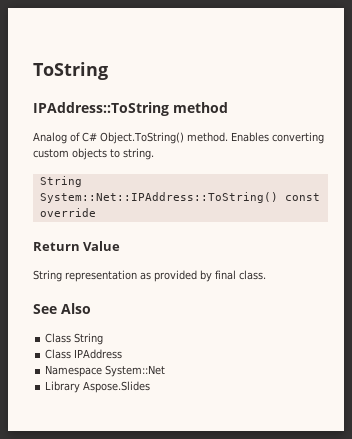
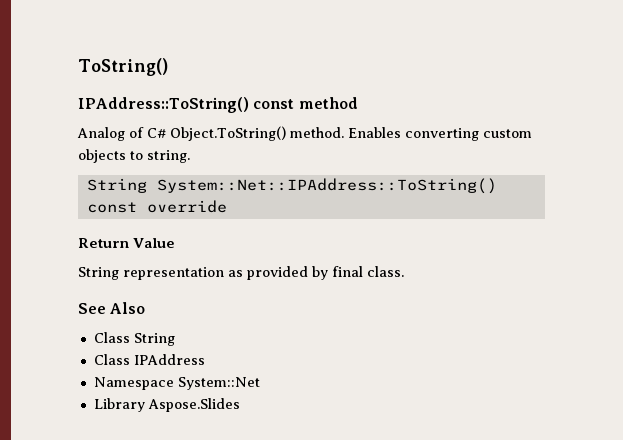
- ToString
- IPAddress::ToString method
+ ToString()
+ IPAddress::ToString() const method

